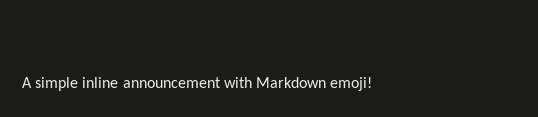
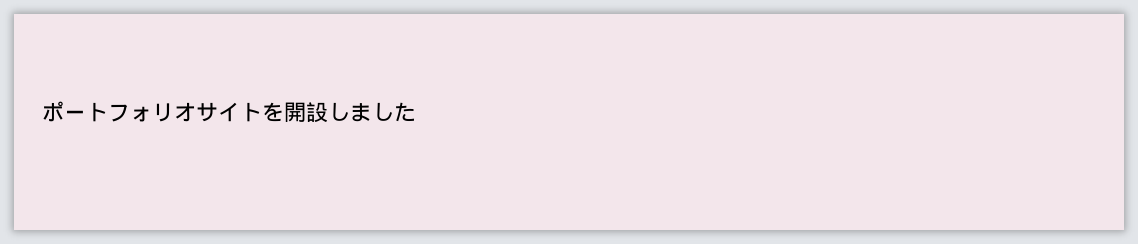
- A simple inline announcement with Markdown emoji!
+ ポートフォリオサイトを開設しました

